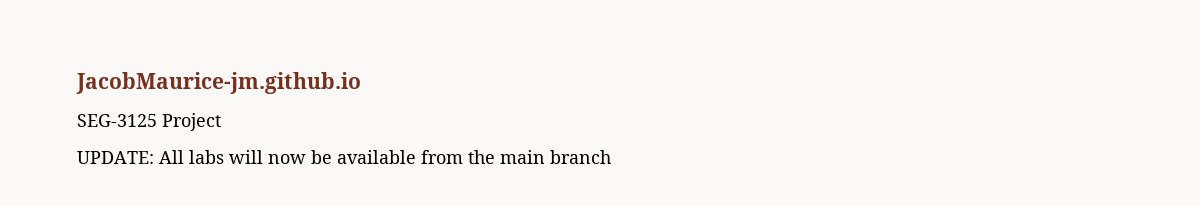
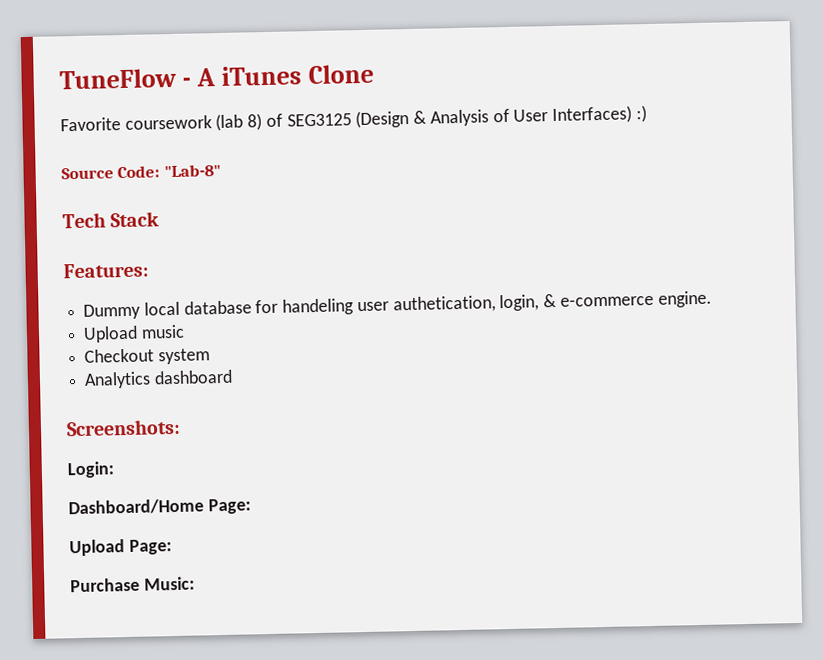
- JacobMaurice-jm.github.io
- SEG-3125 Project
- UPDATE: All labs will now be available from the main branch
+ TuneFlow - A iTunes Clone
+ Favorite coursework (lab 8) of SEG3125 (Design & Analysis of User Interfaces) :)
+ Source Code: "Lab-8"
+ Tech Stack
+ Features:
+ Dummy local database for handeling user authetication, login, & e-commerce engine.
+ Upload music
+ Checkout system
+ Analytics dashboard
+ Screenshots:
+ Login:
+ Dashboard/Home Page:
+ Upload Page:
+ Purchase Music:

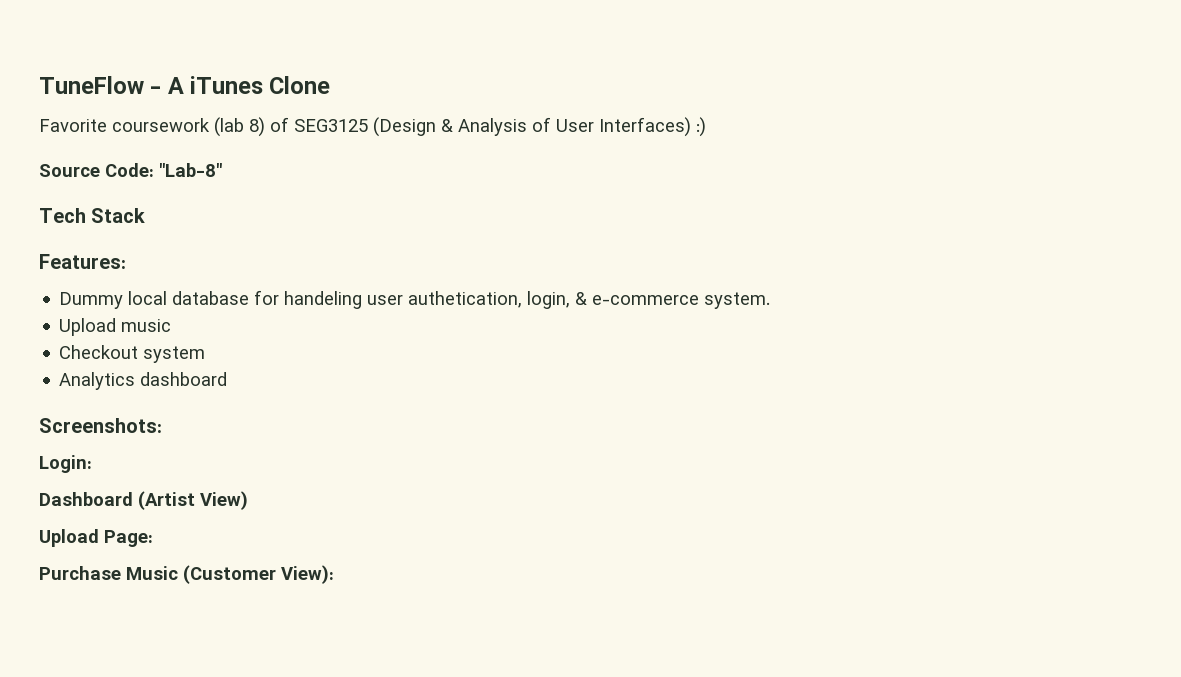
- Dummy local database for handeling user authetication, login, & e-commerce engine.
+ Dummy local database for handeling user authetication, login, & e-commerce system.
- Dashboard/Home Page:
+ Dashboard (Artist View)
- Purchase Music:
+ Purchase Music (Customer View):

